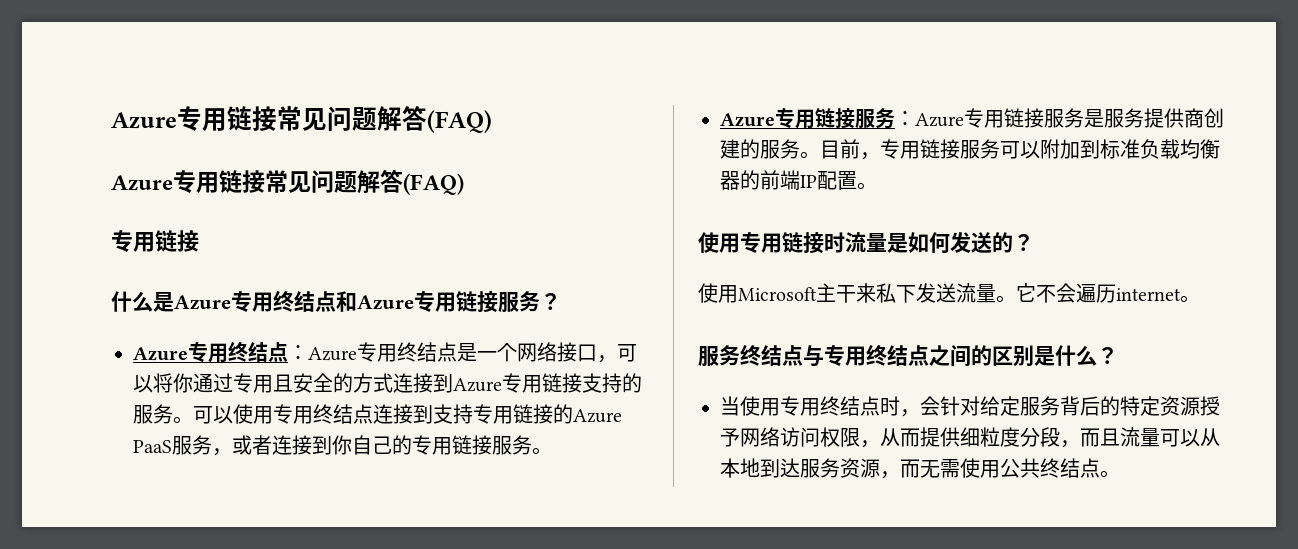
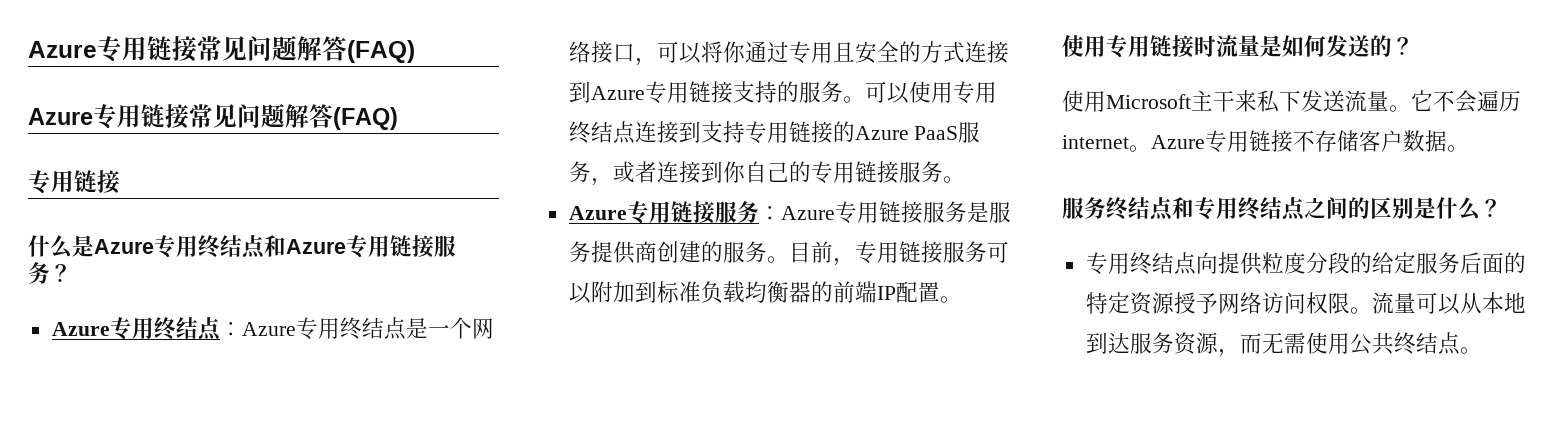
+ Azure专用链接不存储客户数据。
- 服务终结点与专用终结点之间的区别是什么？
+ 服务终结点和专用终结点之间的区别是什么？
- 当使用专用终结点时，会针对给定服务背后的特定资源授予网络访问权限，从而提供细粒度分段，而且流量可以从本地到达服务资源，而无需使用公共终结点。
+ 专用终结点向提供粒度分段的给定服务后面的特定资源授予网络访问权限。流量可以从本地到达服务资源，而无需使用公共终结点。

